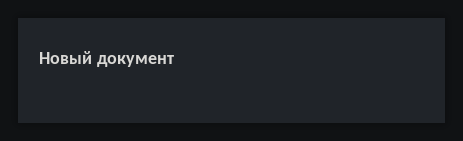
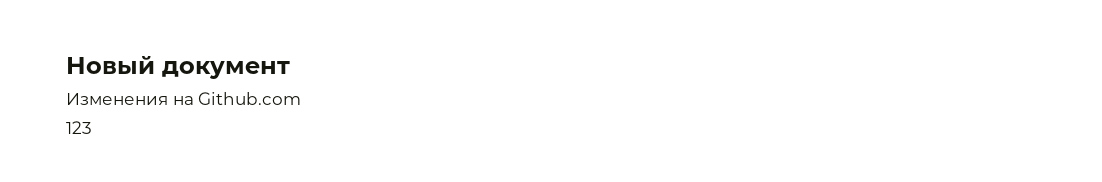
+ Изменения на Github.com
+ 123

